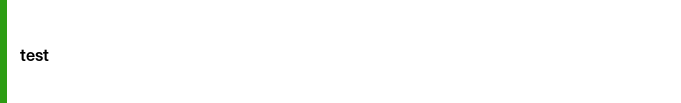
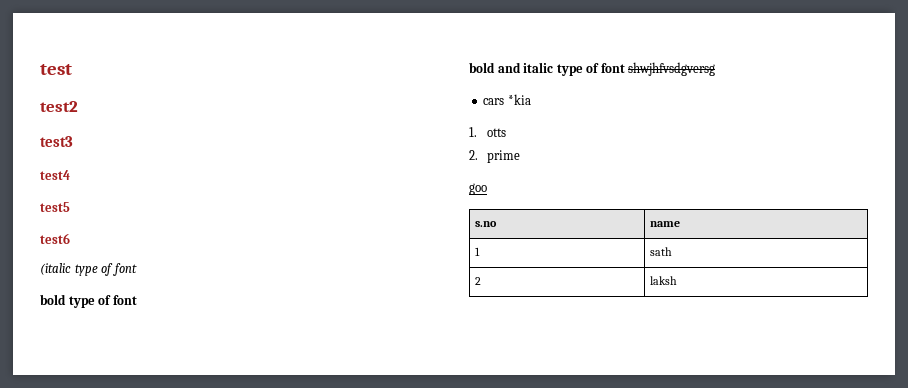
+ test2
+ test3
+ test4
+ test5
+ test6
+ (italic type of font
+ bold type of font
+ bold and italic type of font shwjhfvsdgversg
+ cars *kia
+ 1. otts
+ 2. prime
+ goo
+ s.no | name
+ 1 | sath
+ 2 | laksh

